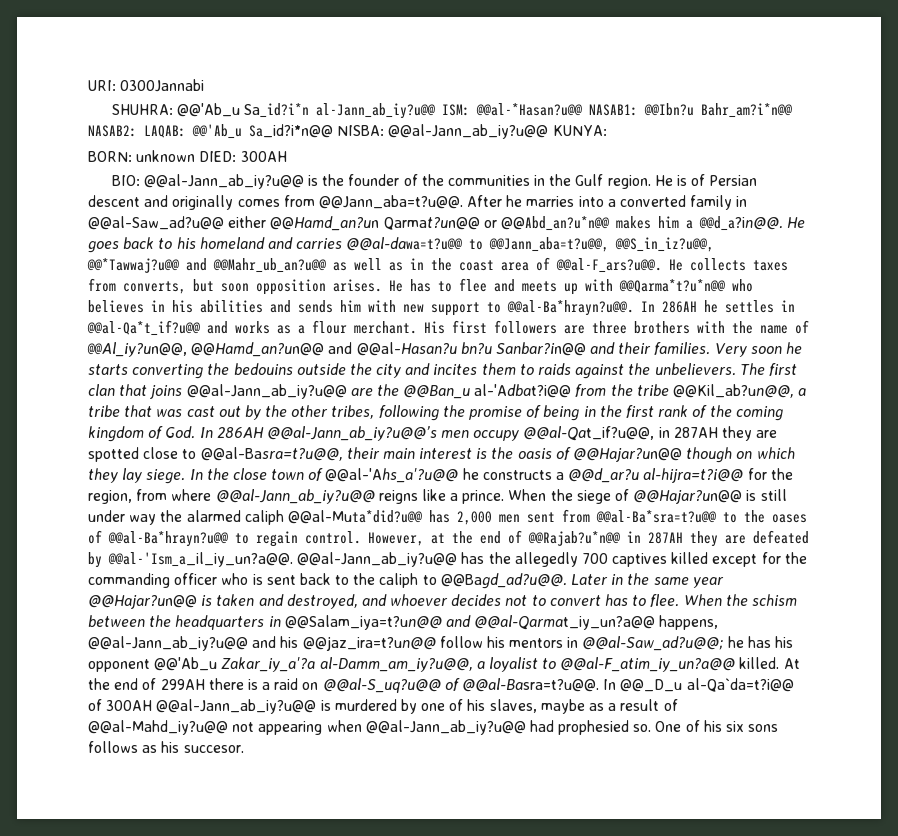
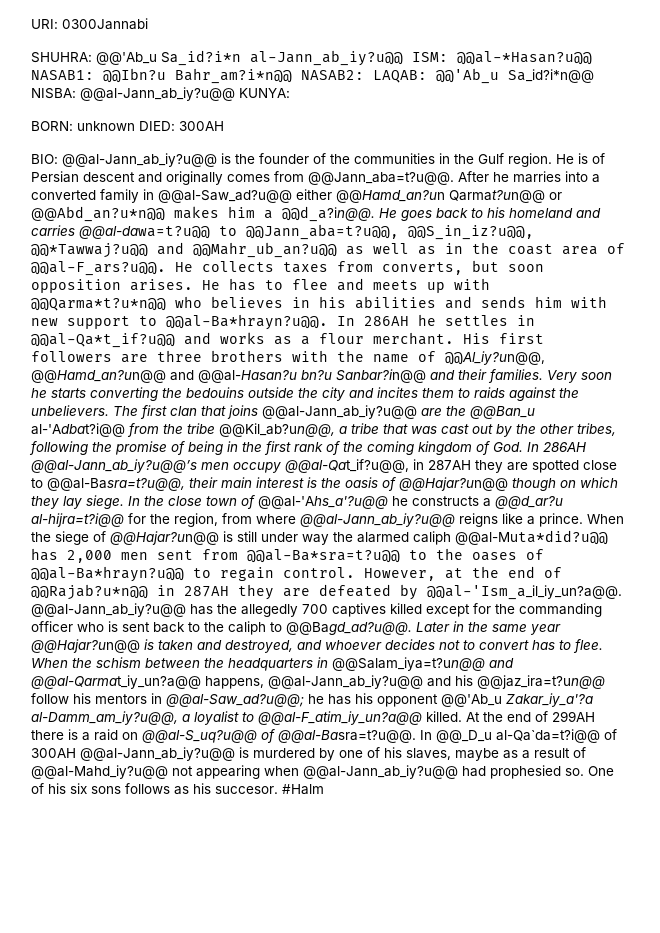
+ #Halm

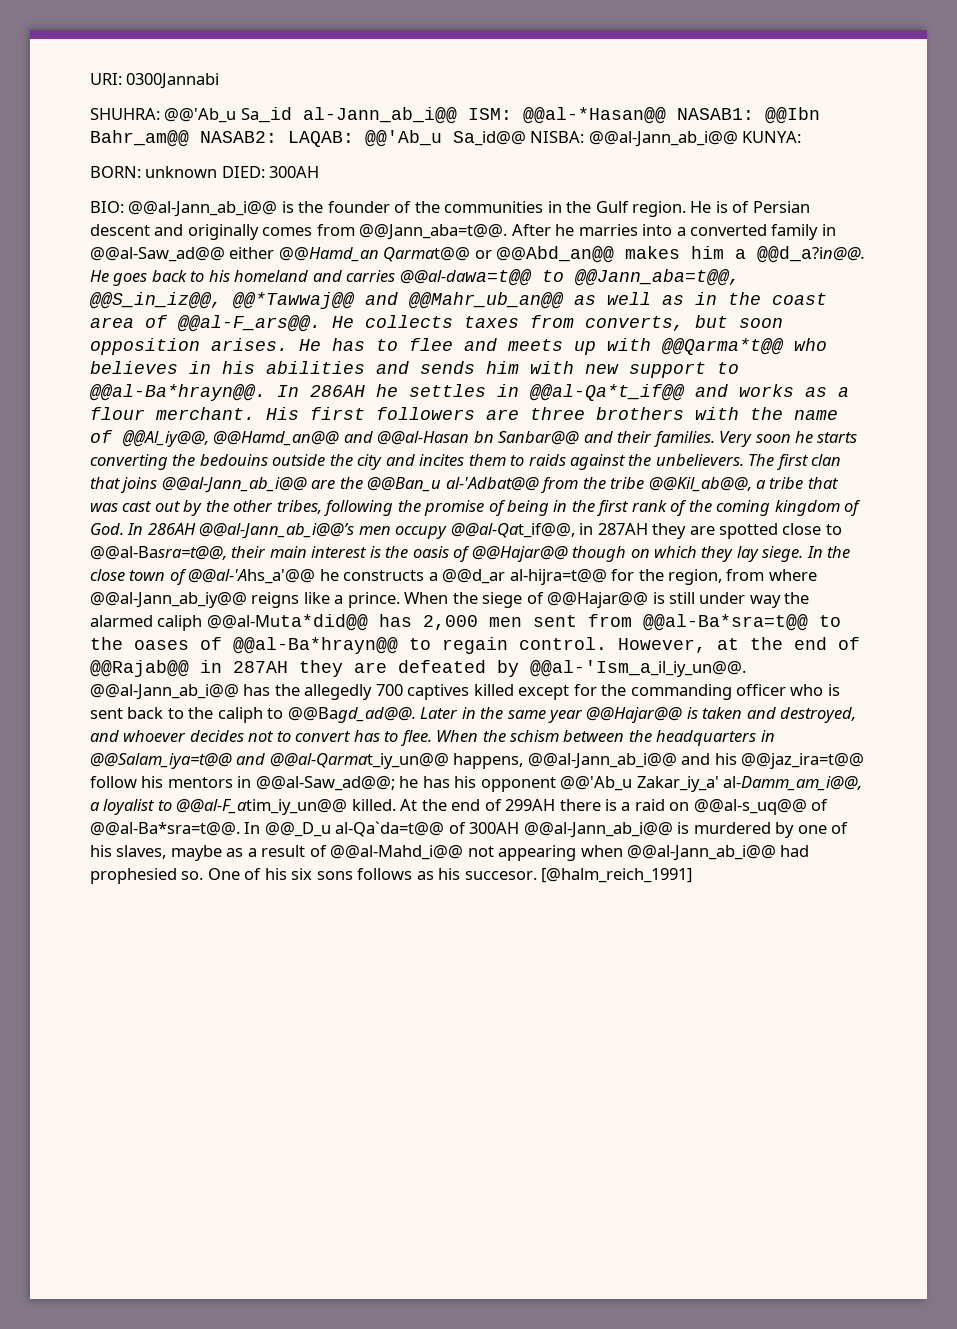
- SHUHRA: @@'Ab_u Sa_id?i*n al-Jann_ab_iy?u@@ ISM: @@al-*Hasan?u@@ NASAB1: @@Ibn?u Bahr_am?i*n@@ NASAB2: LAQAB: @@'Ab_u Sa_id?i*n@@ NISBA: @@al-Jann_ab_iy?u@@ KUNYA:
+ SHUHRA: @@'Ab_u Sa_id al-Jann_ab_i@@ ISM: @@al-*Hasan@@ NASAB1: @@Ibn Bahr_am@@ NASAB2: LAQAB: @@'Ab_u Sa_id@@ NISBA: @@al-Jann_ab_i@@ KUNYA:
- BIO: @@al-Jann_ab_iy?u@@ is the founder of the communities in the Gulf region.
+ BIO: @@al-Jann_ab_i@@ is the founder of the communities in the Gulf region.
- He is of Persian descent and originally comes from @@Jann_aba=t?u@@.
+ He is of Persian descent and originally comes from @@Jann_aba=t@@.
- After he marries into a converted family in @@al-Saw_ad?u@@ either @@Hamd_an?un Qarmat?un@@ or @@Abd_an?u*n@@ makes him a @@d_a?in@@.
+ After he marries into a converted family in @@al-Saw_ad@@ either @@Hamd_an Qarmat@@ or @@Abd_an@@ makes him a @@d_a?in@@.
- He goes back to his homeland and carries @@al-dawa=t?u@@ to @@Jann_aba=t?u@@, @@S_in_iz?u@@, @@*Tawwaj?u@@ and @@Mahr_ub_an?u@@ as well as in the coast area of @@al-F_ars?u@@.
+ He goes back to his homeland and carries @@al-dawa=t@@ to @@Jann_aba=t@@, @@S_in_iz@@, @@*Tawwaj@@ and @@Mahr_ub_an@@ as well as in the coast area of @@al-F_ars@@.
- He has to flee and meets up with @@Qarma*t?u*n@@ who believes in his abilities and sends him with new support to @@al-Ba*hrayn?u@@.
+ He has to flee and meets up with @@Qarma*t@@ who believes in his abilities and sends him with new support to @@al-Ba*hrayn@@.
- In 286AH he settles in @@al-Qa*t_if?u@@ and works as a flour merchant.
+ In 286AH he settles in @@al-Qa*t_if@@ and works as a flour merchant.
- His first followers are three brothers with the name of @@Al_iy?un@@, @@Hamd_an?un@@ and @@al-Hasan?u bn?u Sanbar?in@@ and their families.
+ His first followers are three brothers with the name of @@Al_iy@@, @@Hamd_an@@ and @@al-Hasan bn Sanbar@@ and their families.
- The first clan that joins @@al-Jann_ab_iy?u@@ are the @@Ban_u al-'Adbat?i@@ from the tribe @@Kil_ab?un@@, a tribe that was cast out by the other tribes, following the promise of being in the first rank of the coming kingdom of God. In 286AH @@al-Jann_ab_iy?u@@’s men occupy @@al-Qat_if?u@@, in 287AH they are spotted close to @@al-Basra=t?u@@, their main interest is the oasis of @@Hajar?un@@ though on which they lay siege.
+ The first clan that joins @@al-Jann_ab_i@@ are the @@Ban_u al-'Adbat@@ from the tribe @@Kil_ab@@, a tribe that was cast out by the other tribes, following the promise of being in the first rank of the coming kingdom of God. In 286AH @@al-Jann_ab_i@@’s men occupy @@al-Qat_if@@, in 287AH they are spotted close to @@al-Basra=t@@, their main interest is the oasis of @@Hajar@@ though on which they lay siege.
- In the close town of @@al-'Ahs_a'?u@@ he constructs a @@d_ar?u al-hijra=t?i@@ for the region, from where @@al-Jann_ab_iy?u@@ reigns like a prince.
+ In the close town of @@al-'Ahs_a'@@ he constructs a @@d_ar al-hijra=t@@ for the region, from where @@al-Jann_ab_iy@@ reigns like a prince.
- When the siege of @@Hajar?un@@ is still under way the alarmed caliph @@al-Muta*did?u@@ has 2,000 men sent from @@al-Ba*sra=t?u@@ to the oases of @@al-Ba*hrayn?u@@ to regain control.
+ When the siege of @@Hajar@@ is still under way the alarmed caliph @@al-Muta*did@@ has 2,000 men sent from @@al-Ba*sra=t@@ to the oases of @@al-Ba*hrayn@@ to regain control.
- However, at the end of @@Rajab?u*n@@ in 287AH they are defeated by @@al-'Ism_a_il_iy_un?a@@. @@al-Jann_ab_iy?u@@ has the allegedly 700 captives killed except for the commanding officer who is sent back to the caliph to @@Bagd_ad?u@@.
+ However, at the end of @@Rajab@@ in 287AH they are defeated by @@al-'Ism_a_il_iy_un@@. @@al-Jann_ab_i@@ has the allegedly 700 captives killed except for the commanding officer who is sent back to the caliph to @@Bagd_ad@@.
- Later in the same year @@Hajar?un@@ is taken and destroyed, and whoever decides not to convert has to flee.
+ Later in the same year @@Hajar@@ is taken and destroyed, and whoever decides not to convert has to flee.
- When the schism between the headquarters in @@Salam_iya=t?un@@ and @@al-Qarmat_iy_un?a@@ happens, @@al-Jann_ab_iy?u@@ and his @@jaz_ira=t?un@@ follow his mentors in @@al-Saw_ad?u@@; he has his opponent @@'Ab_u Zakar_iy_a'?a al-Damm_am_iy?u@@, a loyalist to @@al-F_atim_iy_un?a@@ killed.
+ When the schism between the headquarters in @@Salam_iya=t@@ and @@al-Qarmat_iy_un@@ happens, @@al-Jann_ab_i@@ and his @@jaz_ira=t@@ follow his mentors in @@al-Saw_ad@@; he has his opponent @@'Ab_u Zakar_iy_a' al-Damm_am_i@@, a loyalist to @@al-F_atim_iy_un@@ killed.
- At the end of 299AH there is a raid on @@al-S_uq?u@@ of @@al-Basra=t?u@@.
+ At the end of 299AH there is a raid on @@al-s_uq@@ of @@al-Ba*sra=t@@.
- In @@_D_u al-Qa`da=t?i@@ of 300AH @@al-Jann_ab_iy?u@@ is murdered by one of his slaves, maybe as a result of @@al-Mahd_iy?u@@ not appearing when @@al-Jann_ab_iy?u@@ had prophesied so.
+ In @@_D_u al-Qa`da=t@@ of 300AH @@al-Jann_ab_i@@ is murdered by one of his slaves, maybe as a result of @@al-Mahd_i@@ not appearing when @@al-Jann_ab_i@@ had prophesied so.
- #Halm
+ [@halm_reich_1991]

